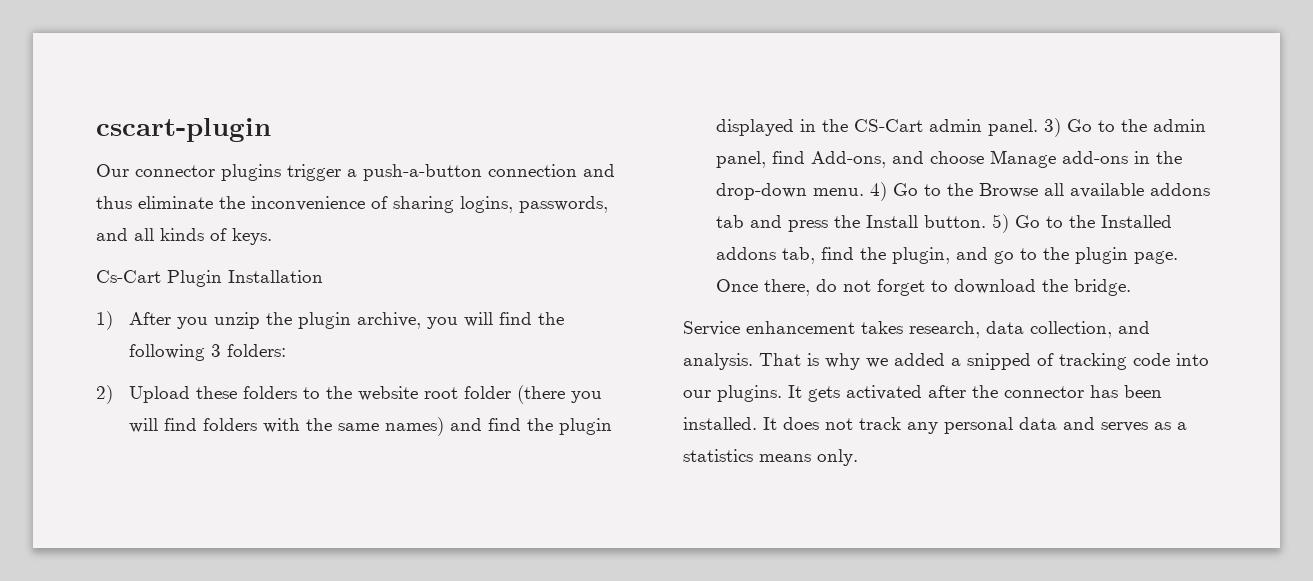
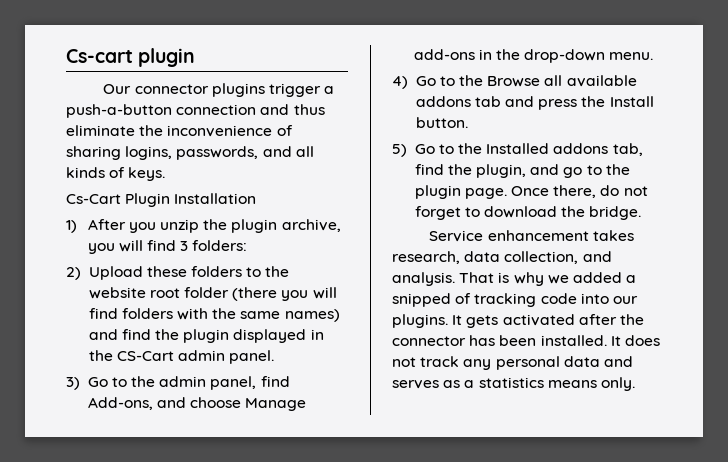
- cscart-plugin
+ Cs-cart plugin
- 1) After you unzip the plugin archive, you will find the following 3 folders:
+ 1) After you unzip the plugin archive, you will find 3 folders:
- 2) Upload these folders to the website root folder (there you will find folders with the same names) and find the plugin displayed in the CS-Cart admin panel. 3) Go to the admin panel, find Add-ons, and choose Manage add-ons in the drop-down menu. 4) Go to the Browse all available addons tab and press the Install button. 5) Go to the Installed addons tab, find the plugin, and go to the plugin page.
+ 2) Upload these folders to the website root folder (there you will find folders with the same names) and find the plugin displayed in the CS-Cart admin panel.
+ 3) Go to the admin panel, find Add-ons, and choose Manage add-ons in the drop-down menu.
+ 4) Go to the Browse all available addons tab and press the Install button.
+ 5) Go to the Installed addons tab, find the plugin, and go to the plugin page.

